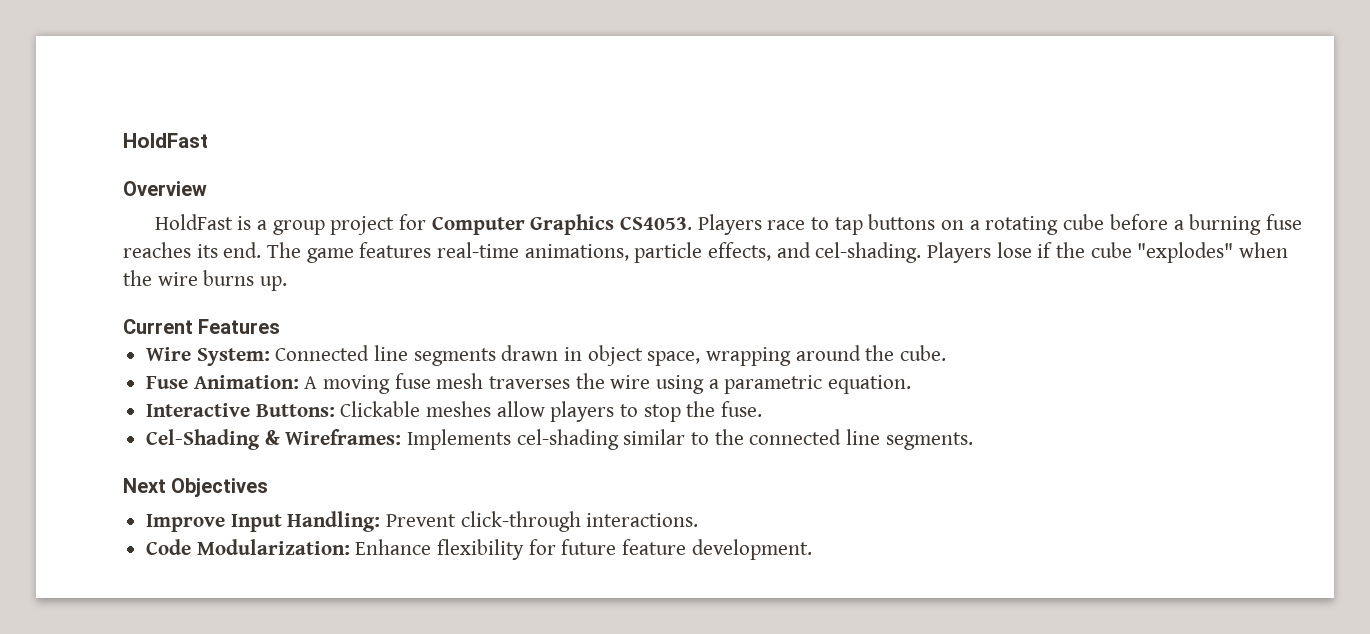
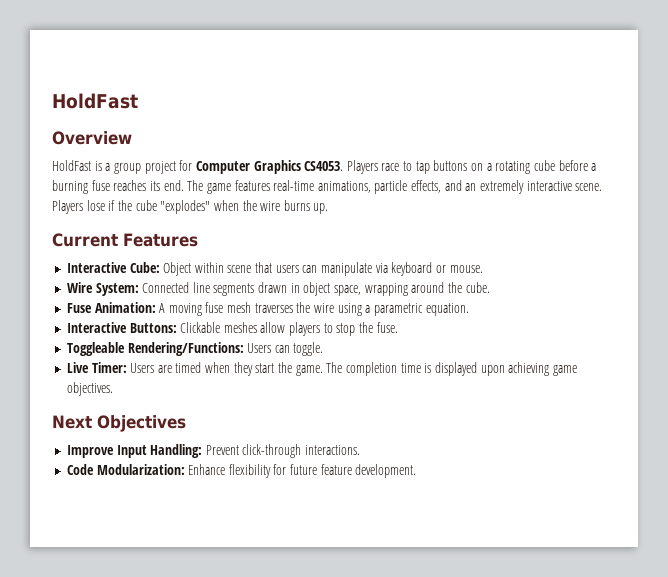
- The game features real-time animations, particle effects, and cel-shading.
+ The game features real-time animations, particle effects, and an extremely interactive scene.
+ Interactive Cube: Object within scene that users can manipulate via keyboard or mouse.
- Cel-Shading & Wireframes: Implements cel-shading similar to the connected line segments.
+ Toggleable Rendering/Functions: Users can toggle.
+ Live Timer: Users are timed when they start the game. The completion time is displayed upon achieving game objectives.

